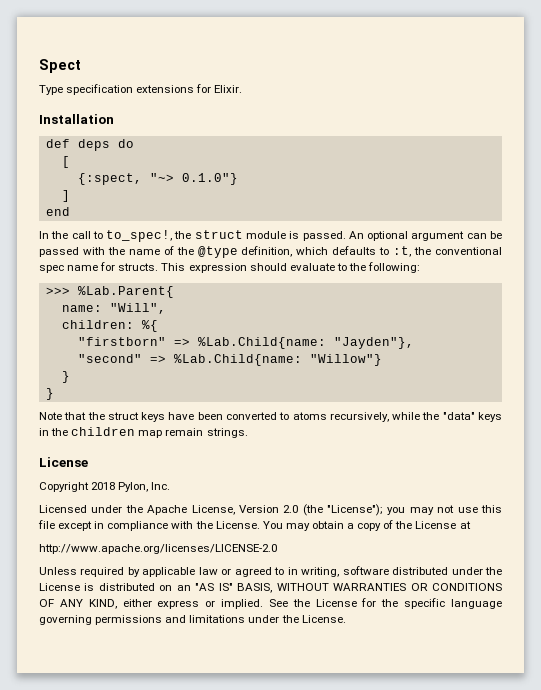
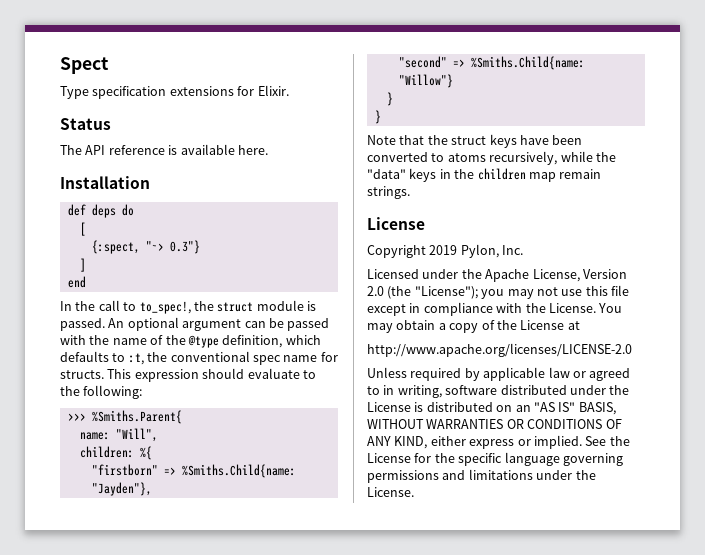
+ Status
+ The API reference is available here.
- {:spect, "~> 0.1.0"}
+ {:spect, "~> 0.3"}
- >>> %Lab.Parent{
+ >>> %Smiths.Parent{
- "firstborn" => %Lab.Child{name: "Jayden"},
+ "firstborn" => %Smiths.Child{name: "Jayden"},
- "second" => %Lab.Child{name: "Willow"}
+ "second" => %Smiths.Child{name: "Willow"}
- Copyright 2018 Pylon, Inc.
+ Copyright 2019 Pylon, Inc.

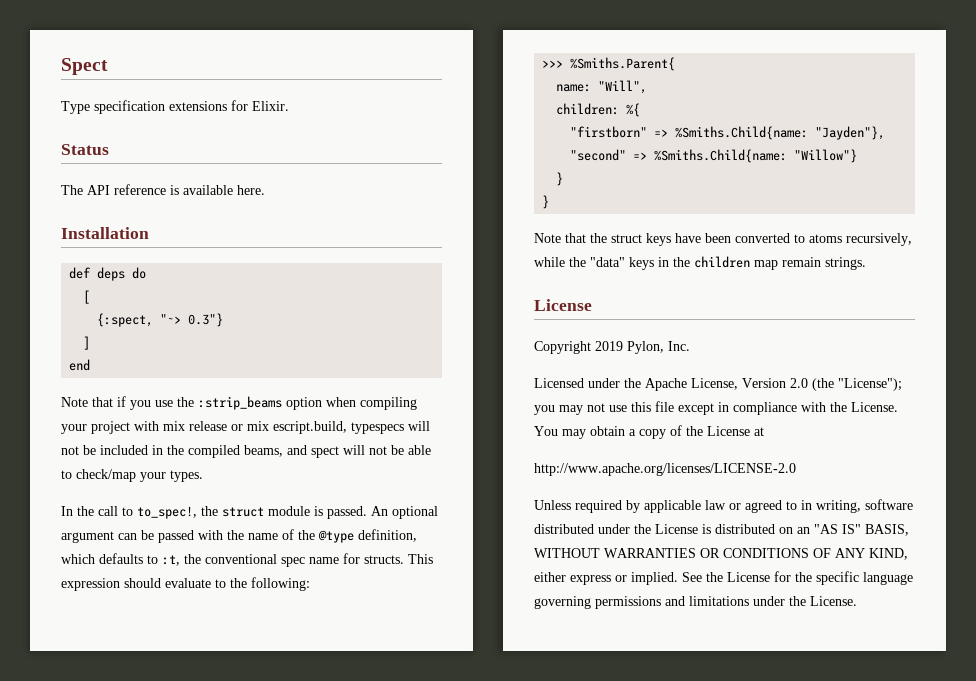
+ Note that if you use the :strip_beams option when compiling your project with mix release or mix escript.build, typespecs will not be included in the compiled beams, and spect will not be able to check/map your types.

